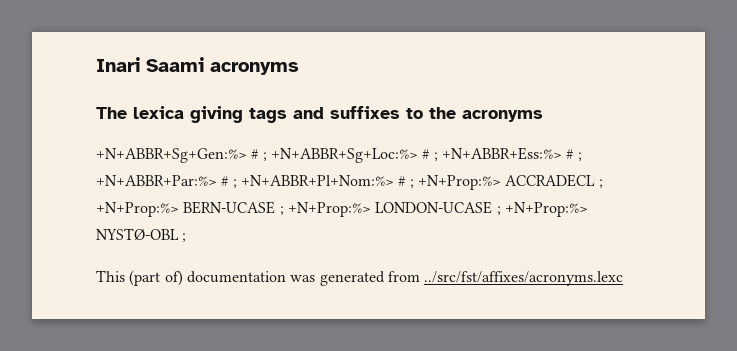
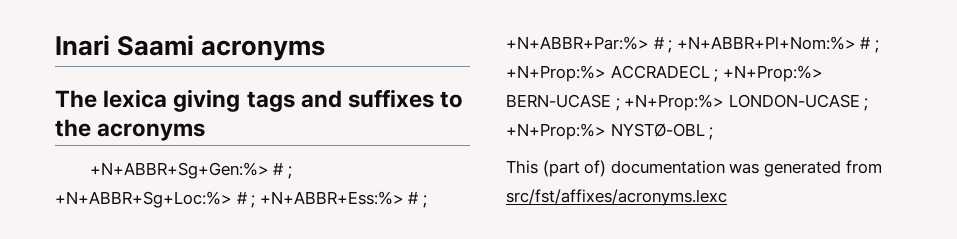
- This (part of) documentation was generated from ../src/fst/affixes/acronyms.lexc
+ This (part of) documentation was generated from src/fst/affixes/acronyms.lexc

